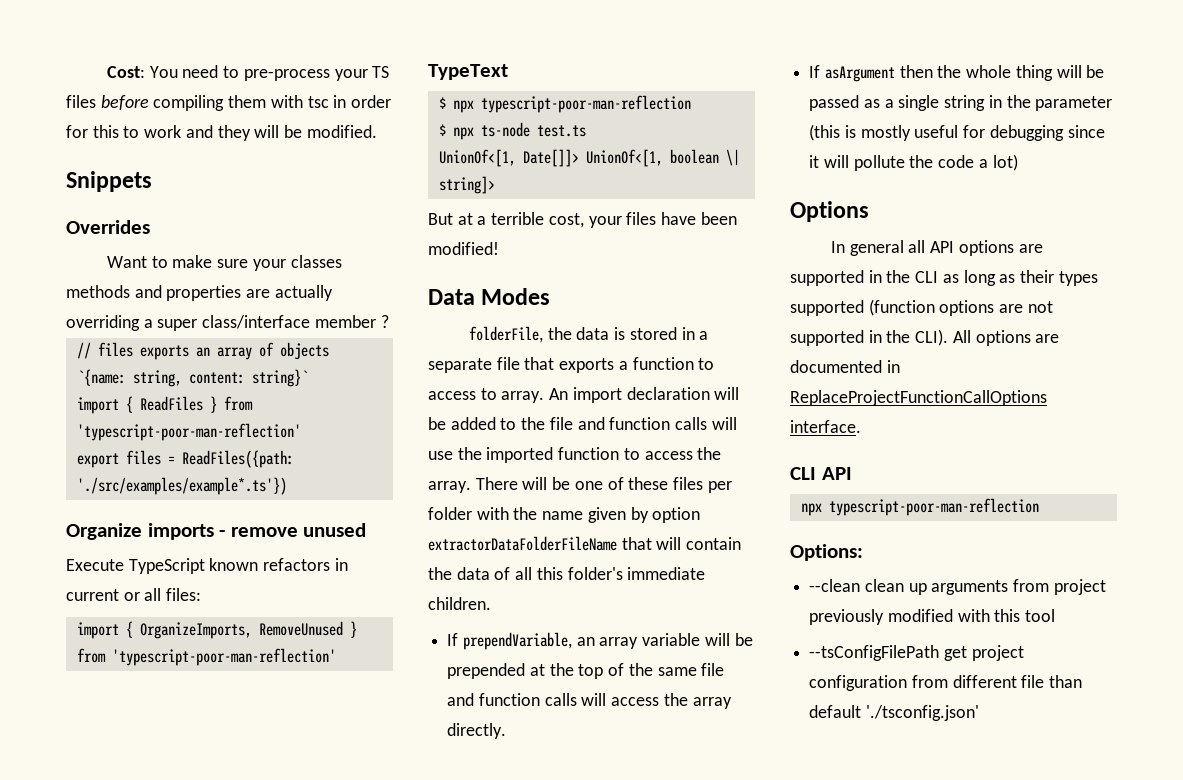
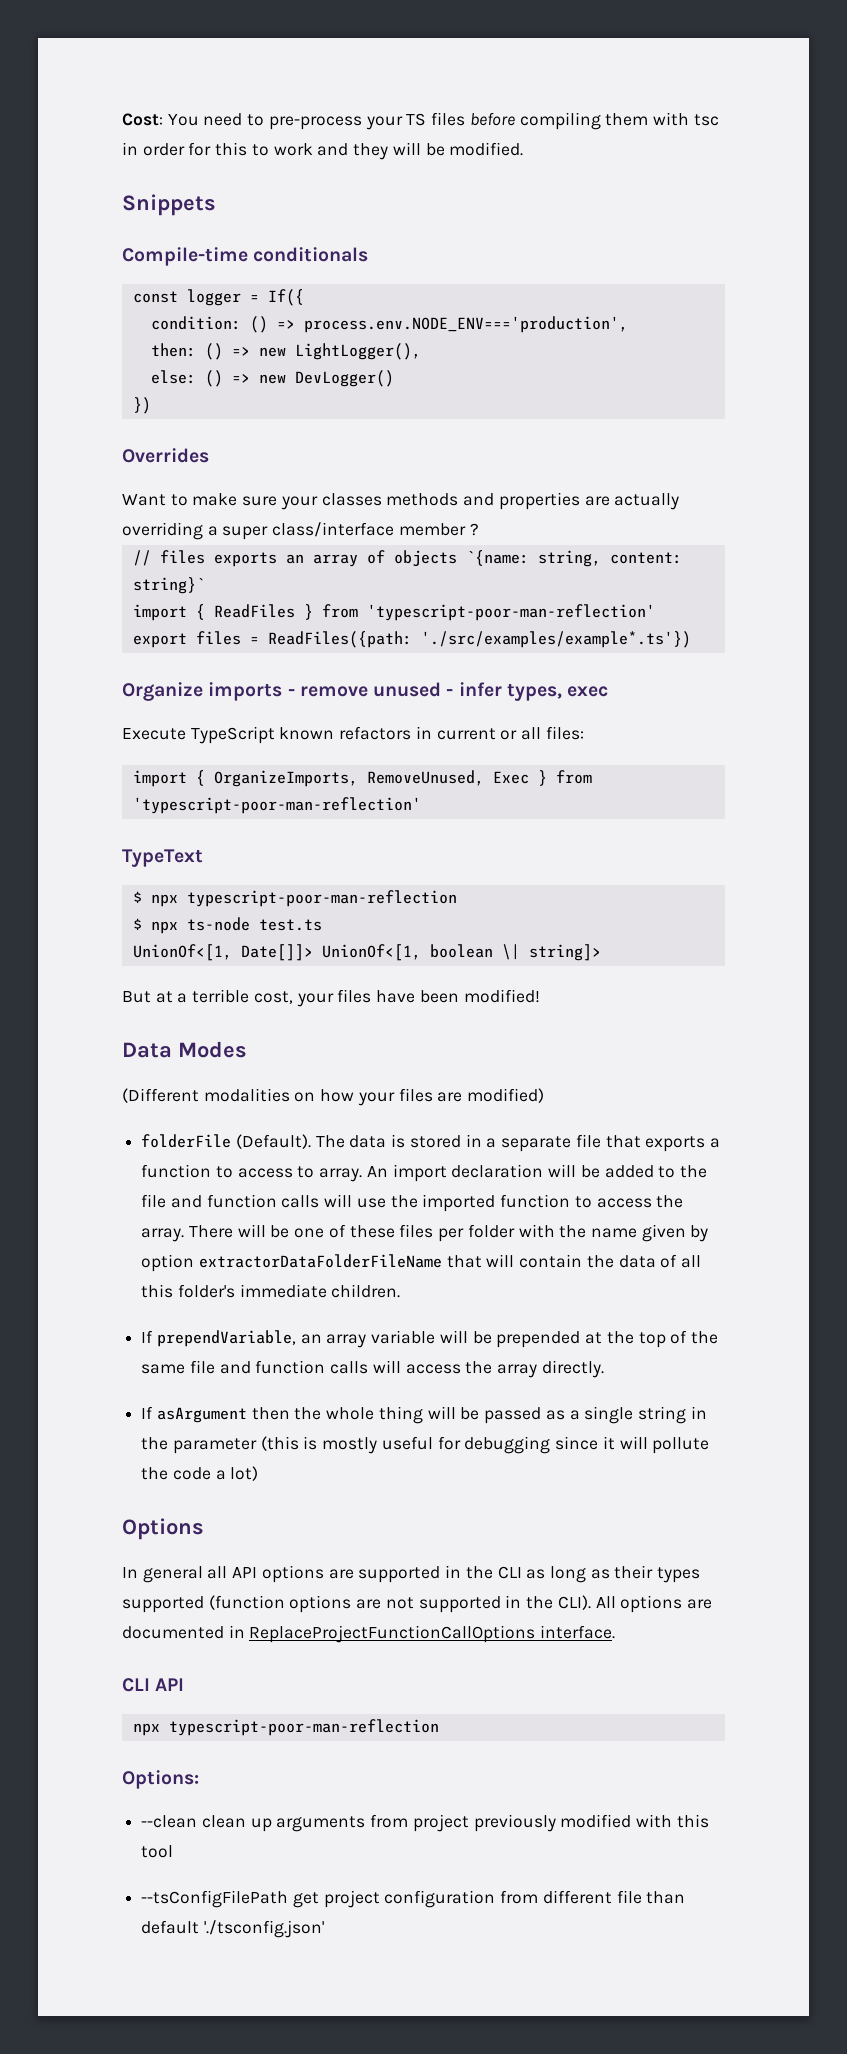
+ Compile-time conditionals
+ const logger = If({
+ condition: () => process.env.NODE_ENV==='production',
+ then: () => new LightLogger(),
+ else: () => new DevLogger()
+ })
- Organize imports - remove unused
+ Organize imports - remove unused - infer types, exec
- import { OrganizeImports, RemoveUnused } from 'typescript-poor-man-reflection'
+ import { OrganizeImports, RemoveUnused, Exec } from 'typescript-poor-man-reflection'
- folderFile, the data is stored in a separate file that exports a function to access to array.
+ (Different modalities on how your files are modified)
+ folderFile (Default). The data is stored in a separate file that exports a function to access to array.

